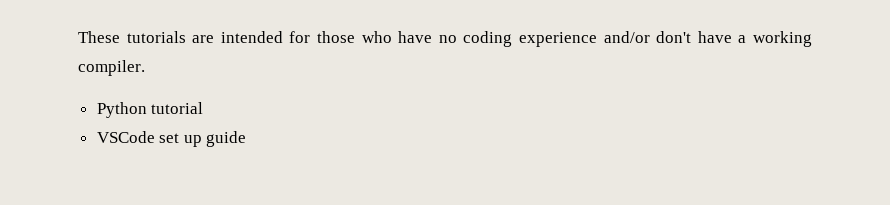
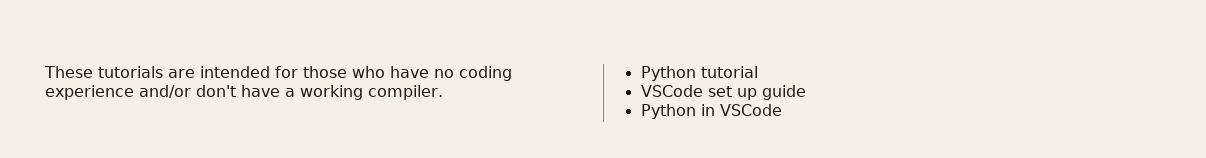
+ Python in VSCode

